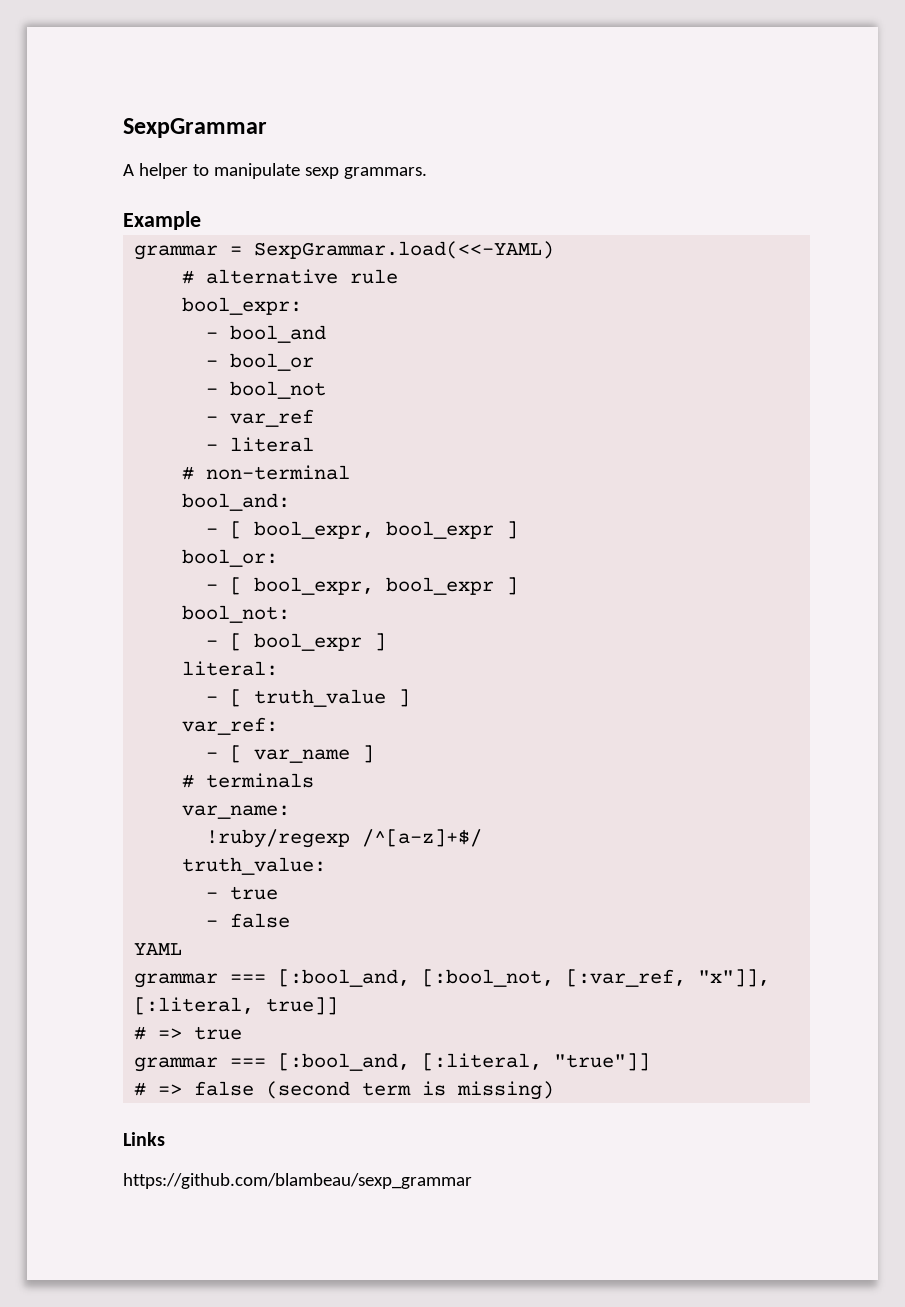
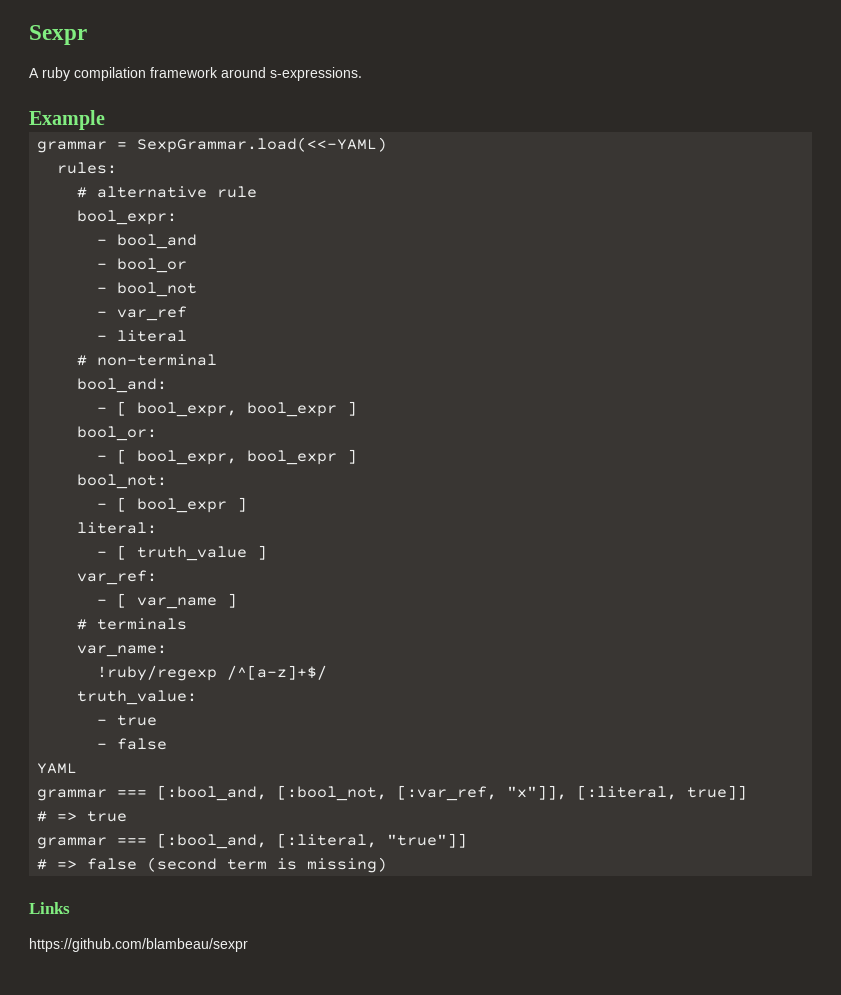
- SexpGrammar
+ Sexpr
- A helper to manipulate sexp grammars.
+ A ruby compilation framework around s-expressions.
+ rules:
- https://github.com/blambeau/sexp_grammar
+ https://github.com/blambeau/sexpr

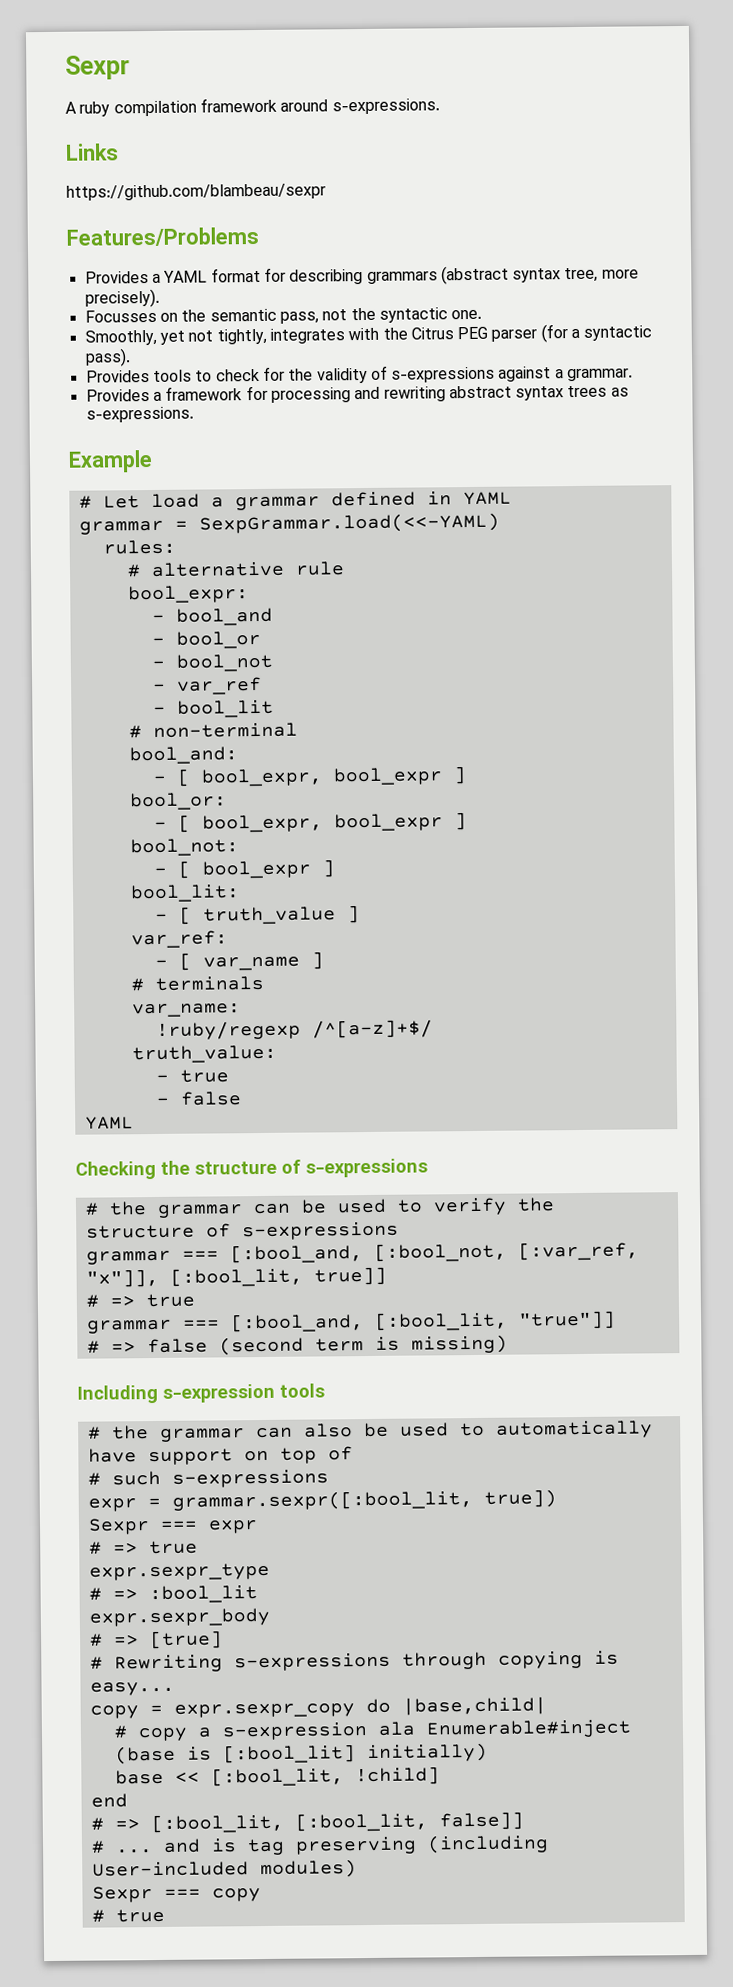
+ Links
+ https://github.com/blambeau/sexpr
+ Features/Problems
+ Provides a YAML format for describing grammars (abstract syntax tree, more precisely).
+ Focusses on the semantic pass, not the syntactic one.
+ Smoothly, yet not tightly, integrates with the Citrus PEG parser (for a syntactic pass).
+ Provides tools to check for the validity of s-expressions against a grammar.
+ Provides a framework for processing and rewriting abstract syntax trees as s-expressions.
  Example
+ # Let load a grammar defined in YAML
- - literal
+ - bool_lit
- literal:
+ bool_lit:
+ Checking the structure of s-expressions
+ # the grammar can be used to verify the structure of s-expressions
- grammar === [:bool_and, [:bool_not, [:var_ref, "x"]], [:literal, true]]
+ grammar === [:bool_and, [:bool_not, [:var_ref, "x"]], [:bool_lit, true]]
- grammar === [:bool_and, [:literal, "true"]]
+ grammar === [:bool_and, [:bool_lit, "true"]]
- Links
- https://github.com/blambeau/sexpr
+ Including s-expression tools
+ # the grammar can also be used to automatically have support on top of
+ # such s-expressions
+ expr = grammar.sexpr([:bool_lit, true])
+ Sexpr === expr
+ # => true
+ expr.sexpr_type
+ # => :bool_lit
+ expr.sexpr_body
+ # => [true]
+ # Rewriting s-expressions through copying is easy...
+ copy = expr.sexpr_copy do |base,child|
+ # copy a s-expression ala Enumerable#inject (base is [:bool_lit] initially)
+ base << [:bool_lit, !child]
+ end
+ # => [:bool_lit, [:bool_lit, false]]
+ # ... and is tag preserving (including User-included modules)
+ Sexpr === copy
+ # true

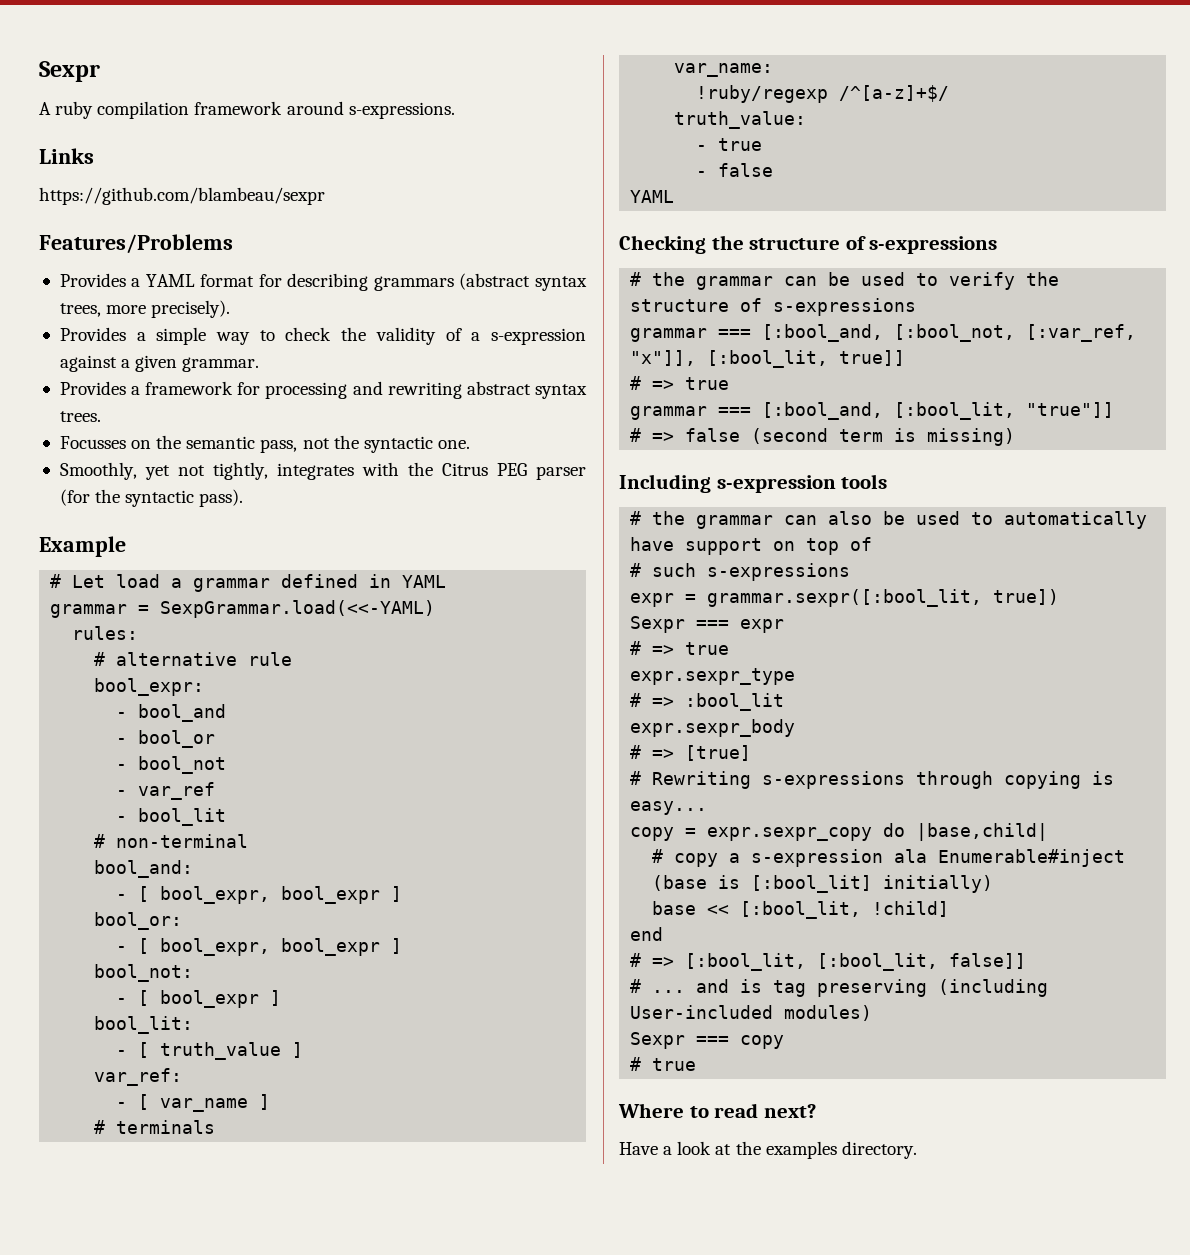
- Provides a YAML format for describing grammars (abstract syntax tree, more precisely).
+ Provides a YAML format for describing grammars (abstract syntax trees, more precisely).
+ Provides a simple way to check the validity of a s-expression against a given grammar.
+ Provides a framework for processing and rewriting abstract syntax trees.
- Smoothly, yet not tightly, integrates with the Citrus PEG parser (for a syntactic pass).
+ Smoothly, yet not tightly, integrates with the Citrus PEG parser (for the syntactic pass).
- Provides tools to check for the validity of s-expressions against a grammar.
- Provides a framework for processing and rewriting abstract syntax trees as s-expressions.
+ Where to read next?
+ Have a look at the examples directory.

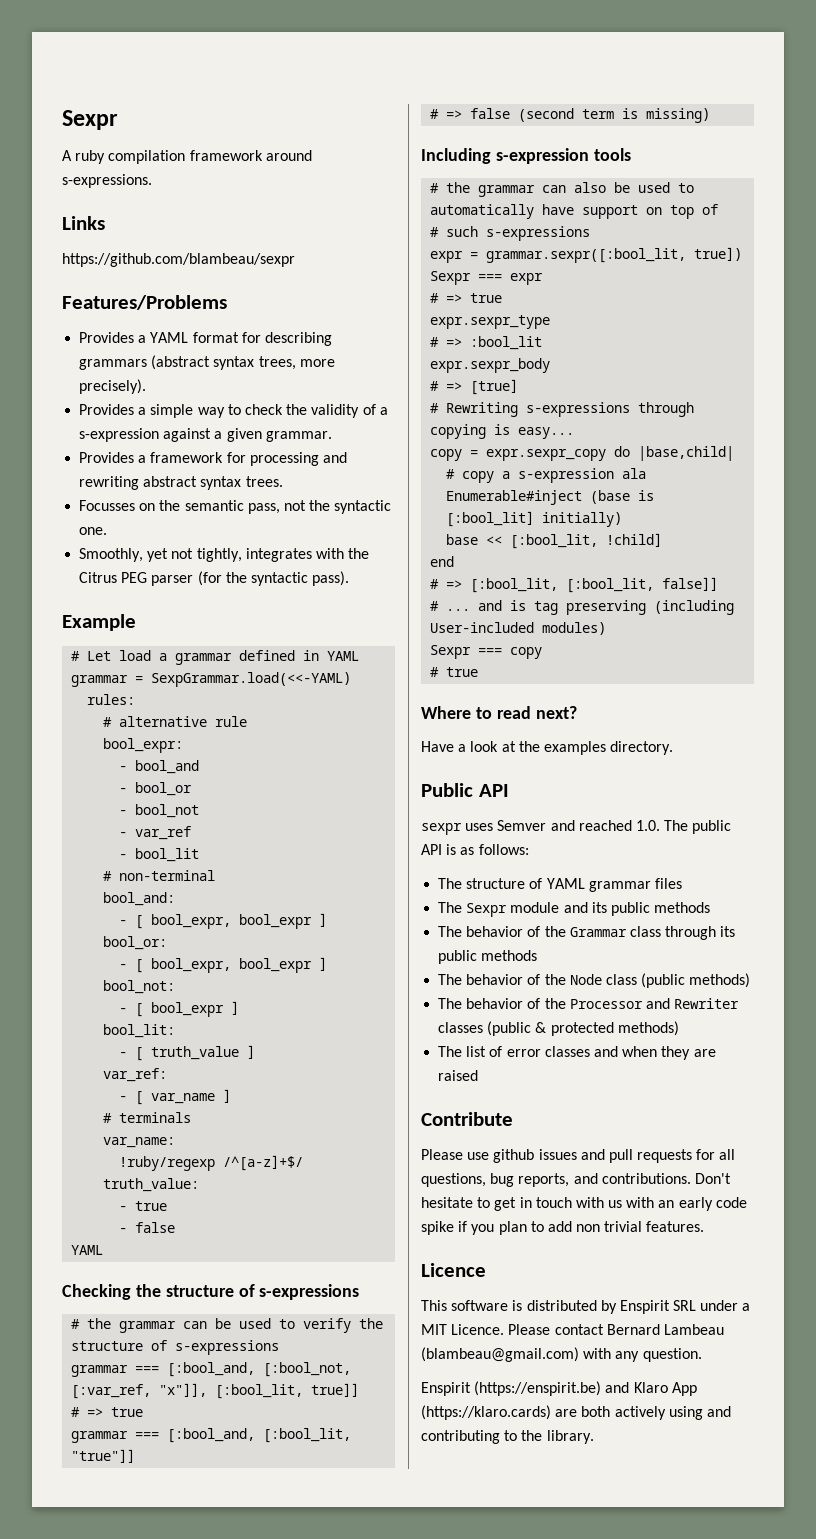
+ Public API
+ sexpr uses Semver and reached 1.0. The public API is as follows:
+ The structure of YAML grammar files
+ The Sexpr module and its public methods
+ The behavior of the Grammar class through its public methods
+ The behavior of the Node class (public methods)
+ The behavior of the Processor and Rewriter classes (public & protected methods)
+ The list of error classes and when they are raised
+ Contribute
+ Please use github issues and pull requests for all questions, bug reports, and contributions. Don't hesitate to get in touch with us with an early code spike if you plan to add non trivial features.
+ Licence
+ This software is distributed by Enspirit SRL under a MIT Licence. Please contact Bernard Lambeau (blambeau@gmail.com) with any question.
+ Enspirit (https://enspirit.be) and Klaro App (https://klaro.cards) are both actively using and contributing to the library.

